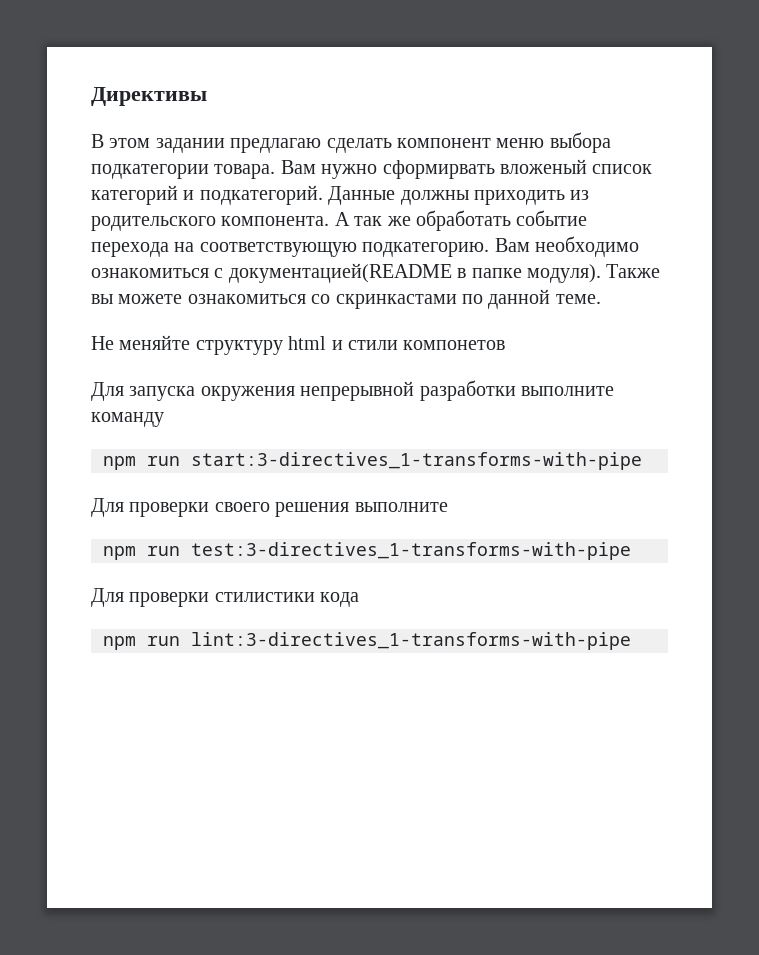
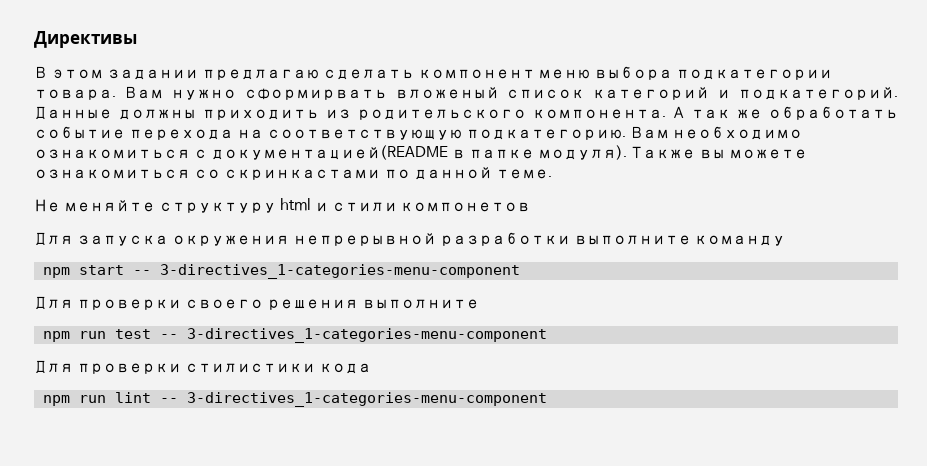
- npm run start:3-directives_1-transforms-with-pipe
+ npm start -- 3-directives_1-categories-menu-component
- npm run test:3-directives_1-transforms-with-pipe
+ npm run test -- 3-directives_1-categories-menu-component
- npm run lint:3-directives_1-transforms-with-pipe
+ npm run lint -- 3-directives_1-categories-menu-component

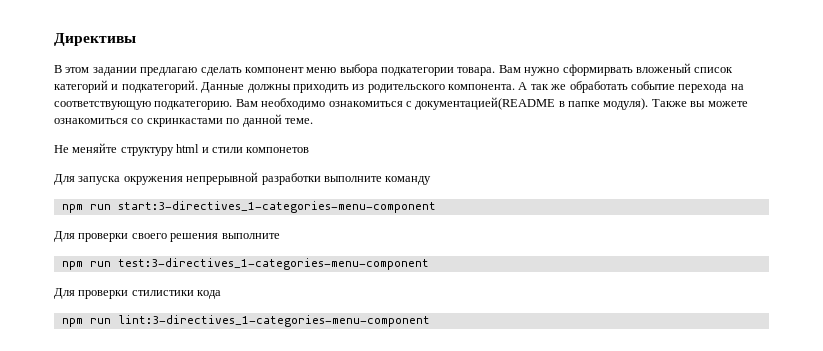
- npm start -- 3-directives_1-categories-menu-component
+ npm run start:3-directives_1-categories-menu-component
- npm run test -- 3-directives_1-categories-menu-component
+ npm run test:3-directives_1-categories-menu-component
- npm run lint -- 3-directives_1-categories-menu-component
+ npm run lint:3-directives_1-categories-menu-component

